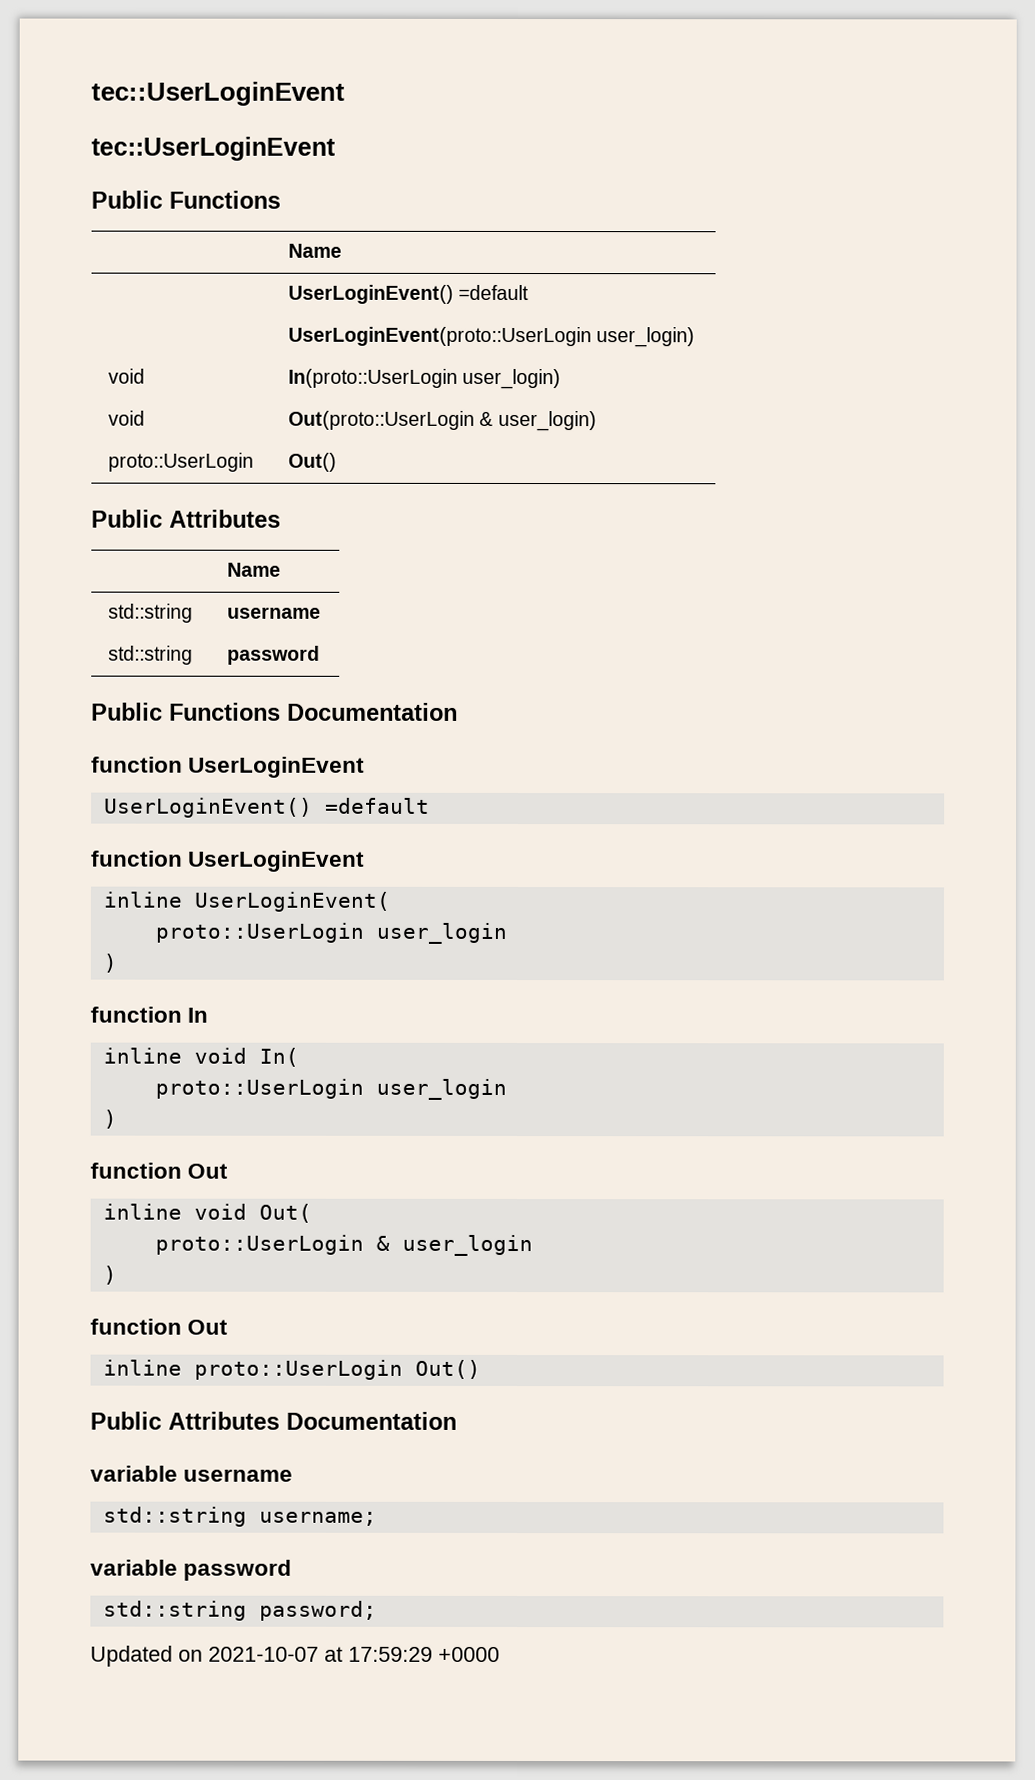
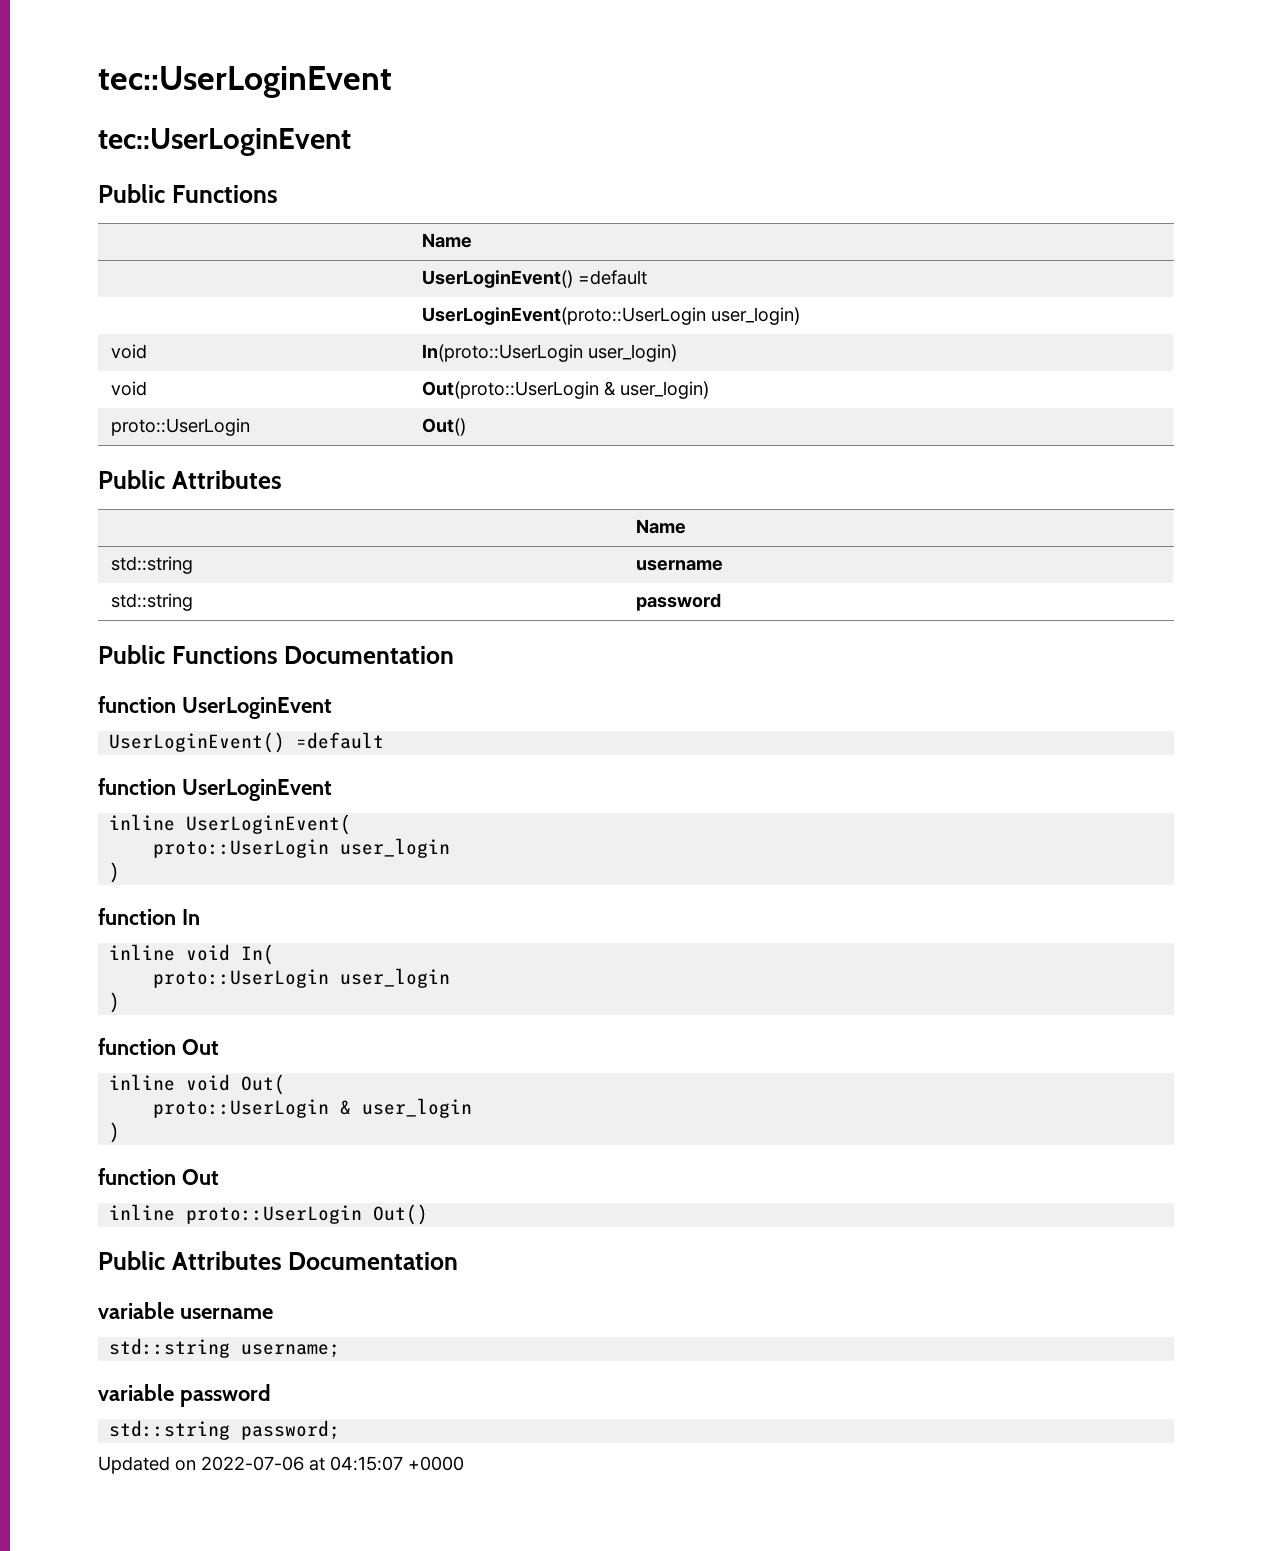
- Updated on 2021-10-07 at 17:59:29 +0000
+ Updated on 2022-07-06 at 04:15:07 +0000

